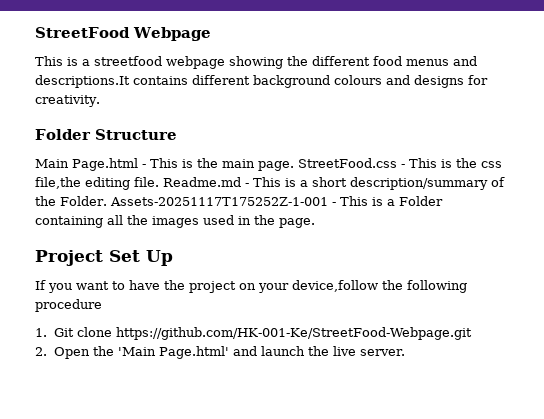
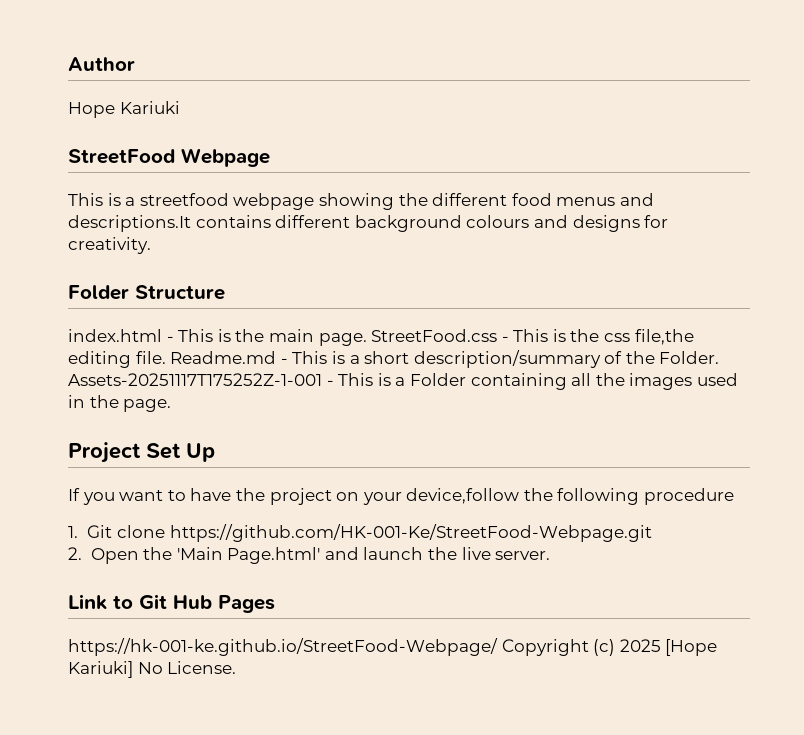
+ Author
+ Hope Kariuki
- Main Page.html - This is the main page.
+ index.html - This is the main page.
+ Link to Git Hub Pages
+ https://hk-001-ke.github.io/StreetFood-Webpage/ Copyright (c) 2025 [Hope Kariuki] No License.

